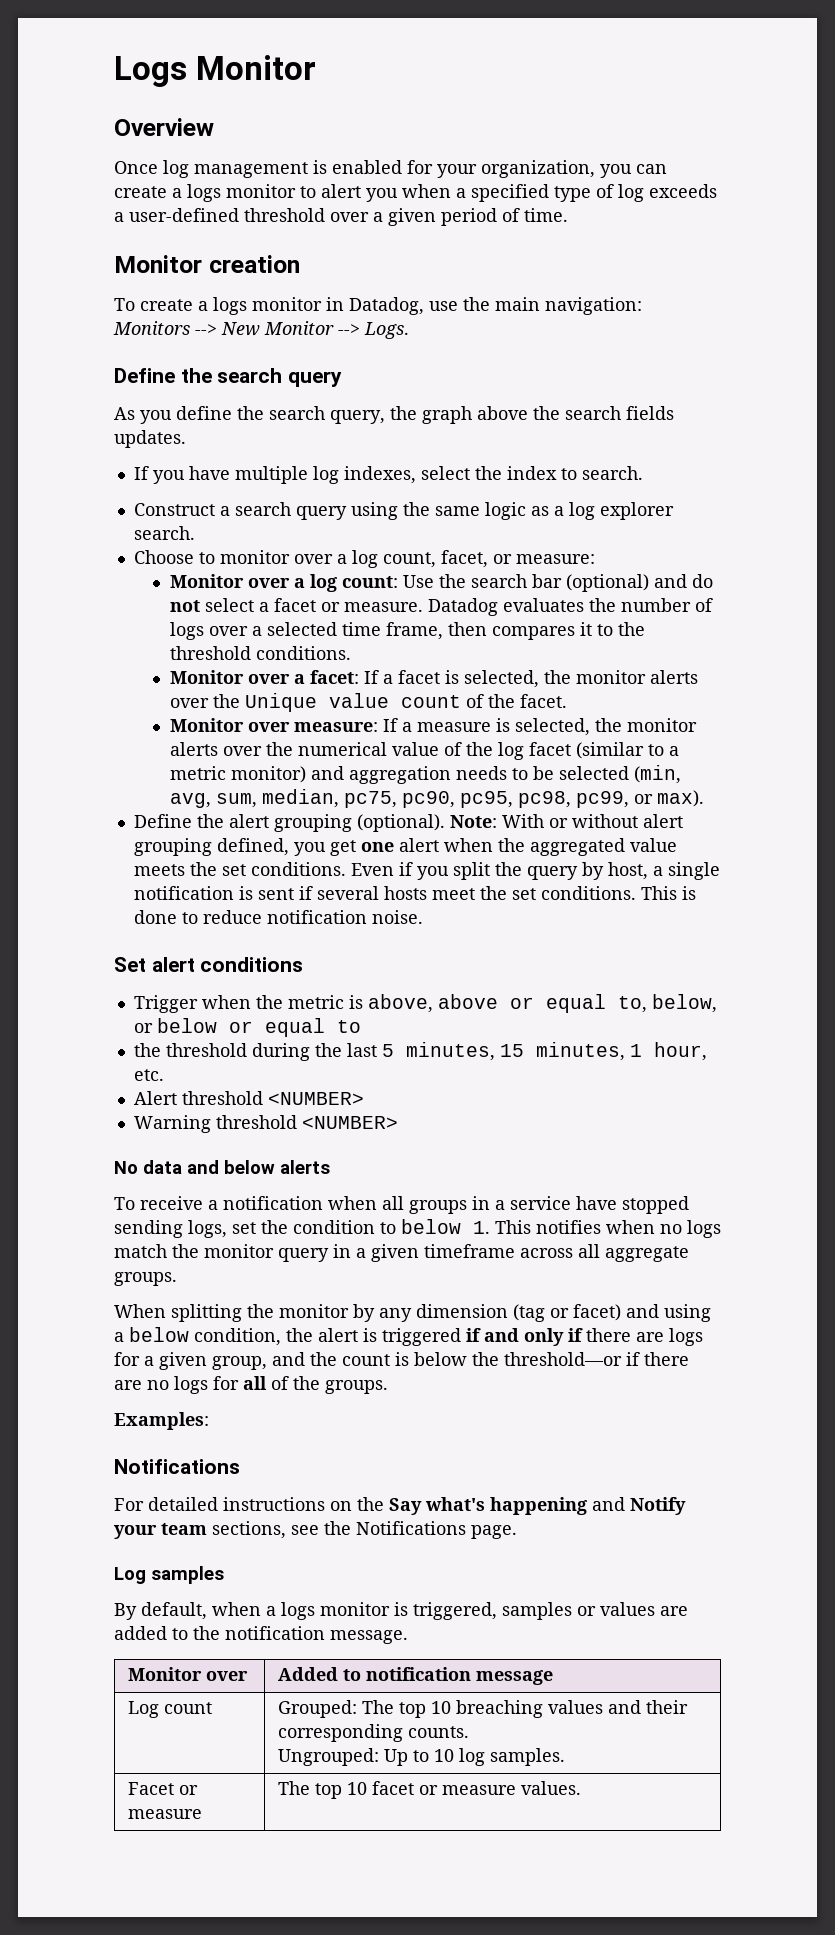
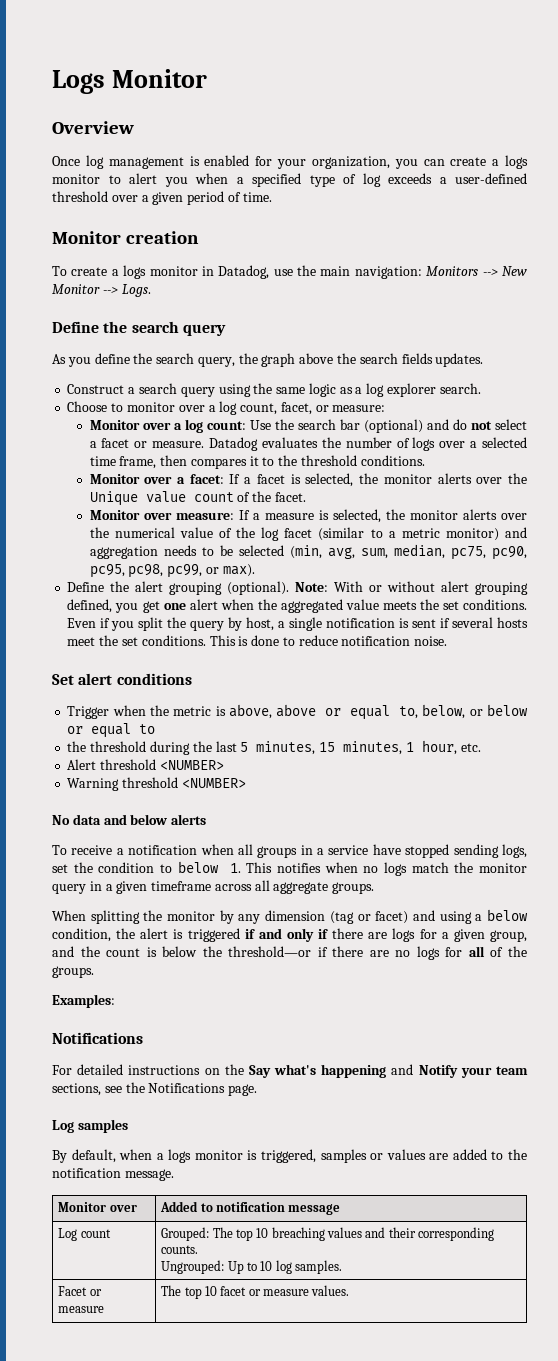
- If you have multiple log indexes, select the index to search.

